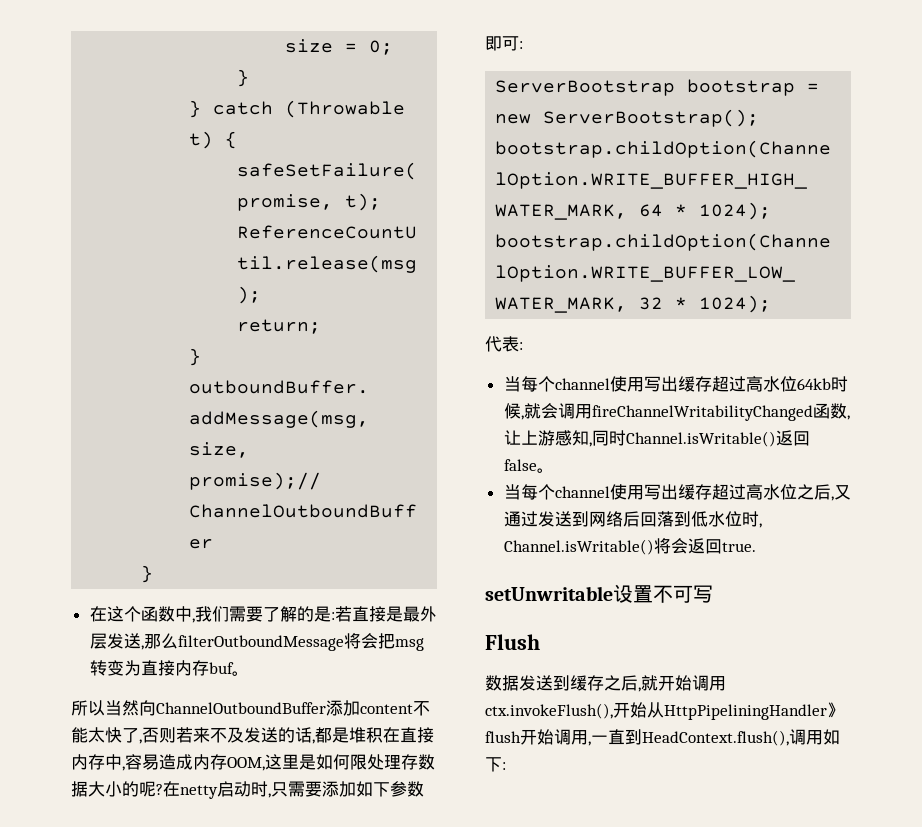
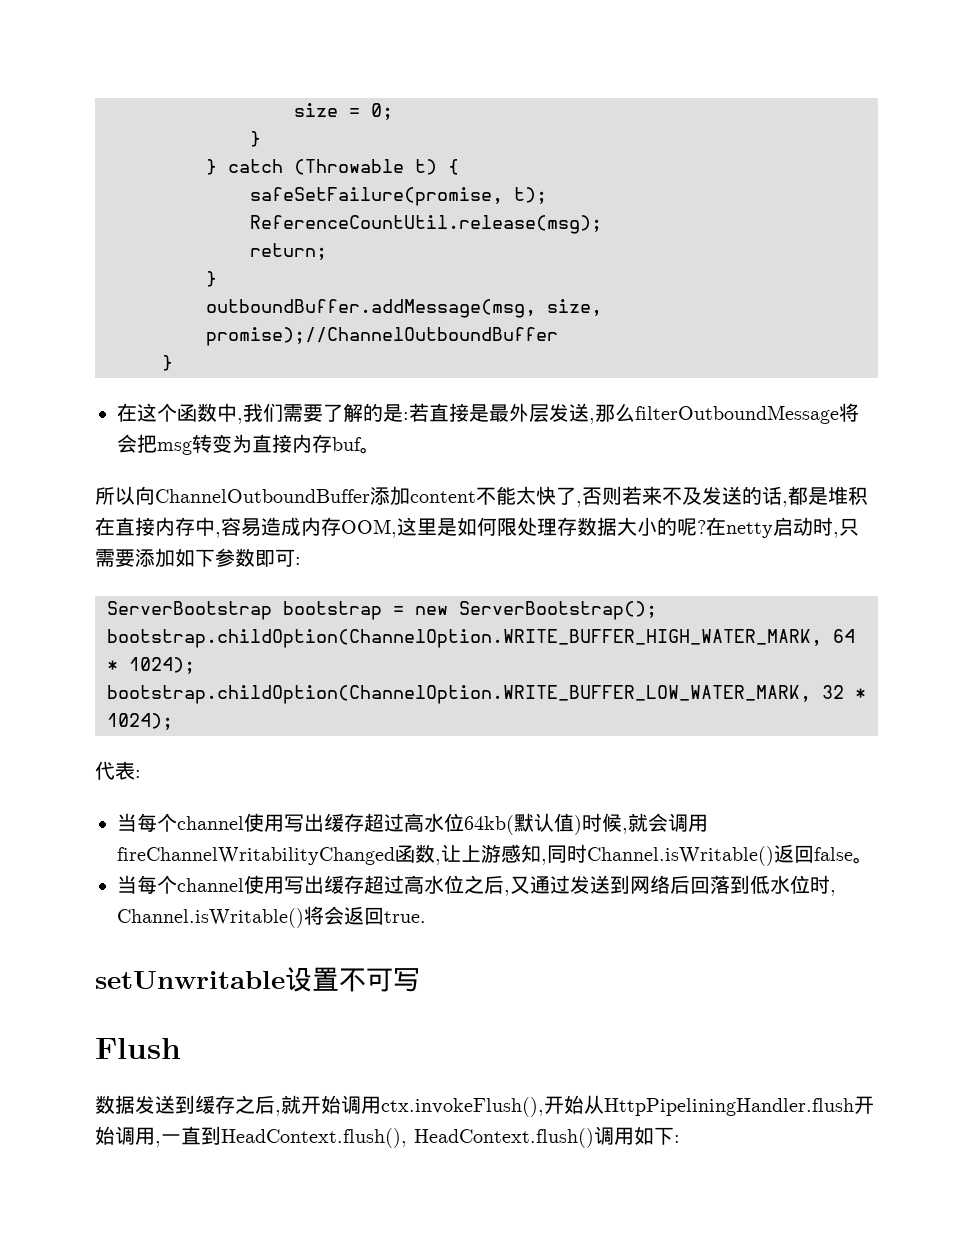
- 所以当然向ChannelOutboundBuffer添加content不能太快了,否则若来不及发送的话,都是堆积在直接内存中,容易造成内存OOM,这里是如何限处理存数据大小的呢?
+ 所以向ChannelOutboundBuffer添加content不能太快了,否则若来不及发送的话,都是堆积在直接内存中,容易造成内存OOM,这里是如何限处理存数据大小的呢?
- 当每个channel使用写出缓存超过高水位64kb时候,就会调用fireChannelWritabilityChanged函数,让上游感知,同时Channel.isWritable()返回false。
+ 当每个channel使用写出缓存超过高水位64kb(默认值)时候,就会调用fireChannelWritabilityChanged函数,让上游感知,同时Channel.isWritable()返回false。
- 数据发送到缓存之后,就开始调用ctx.invokeFlush(),开始从HttpPipeliningHandler》flush开始调用,一直到HeadContext.flush(),调用如下:
+ 数据发送到缓存之后,就开始调用ctx.invokeFlush(),开始从HttpPipeliningHandler.flush开始调用,一直到HeadContext.flush(), HeadContext.flush()调用如下:

